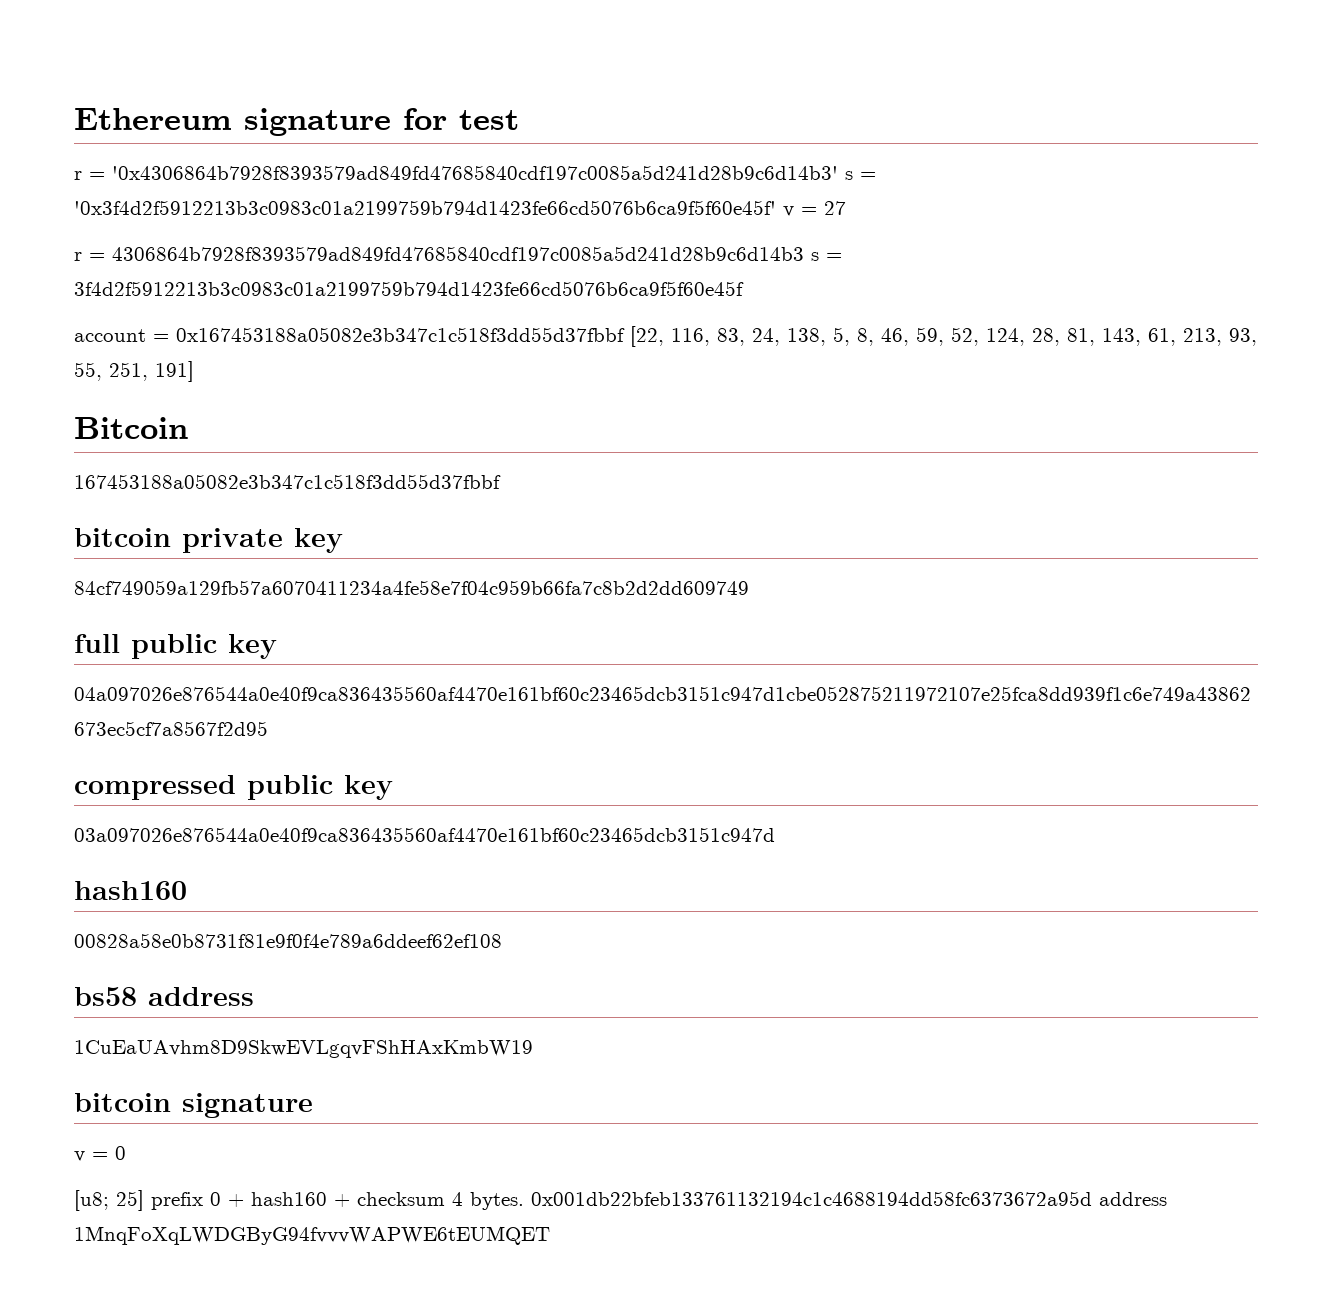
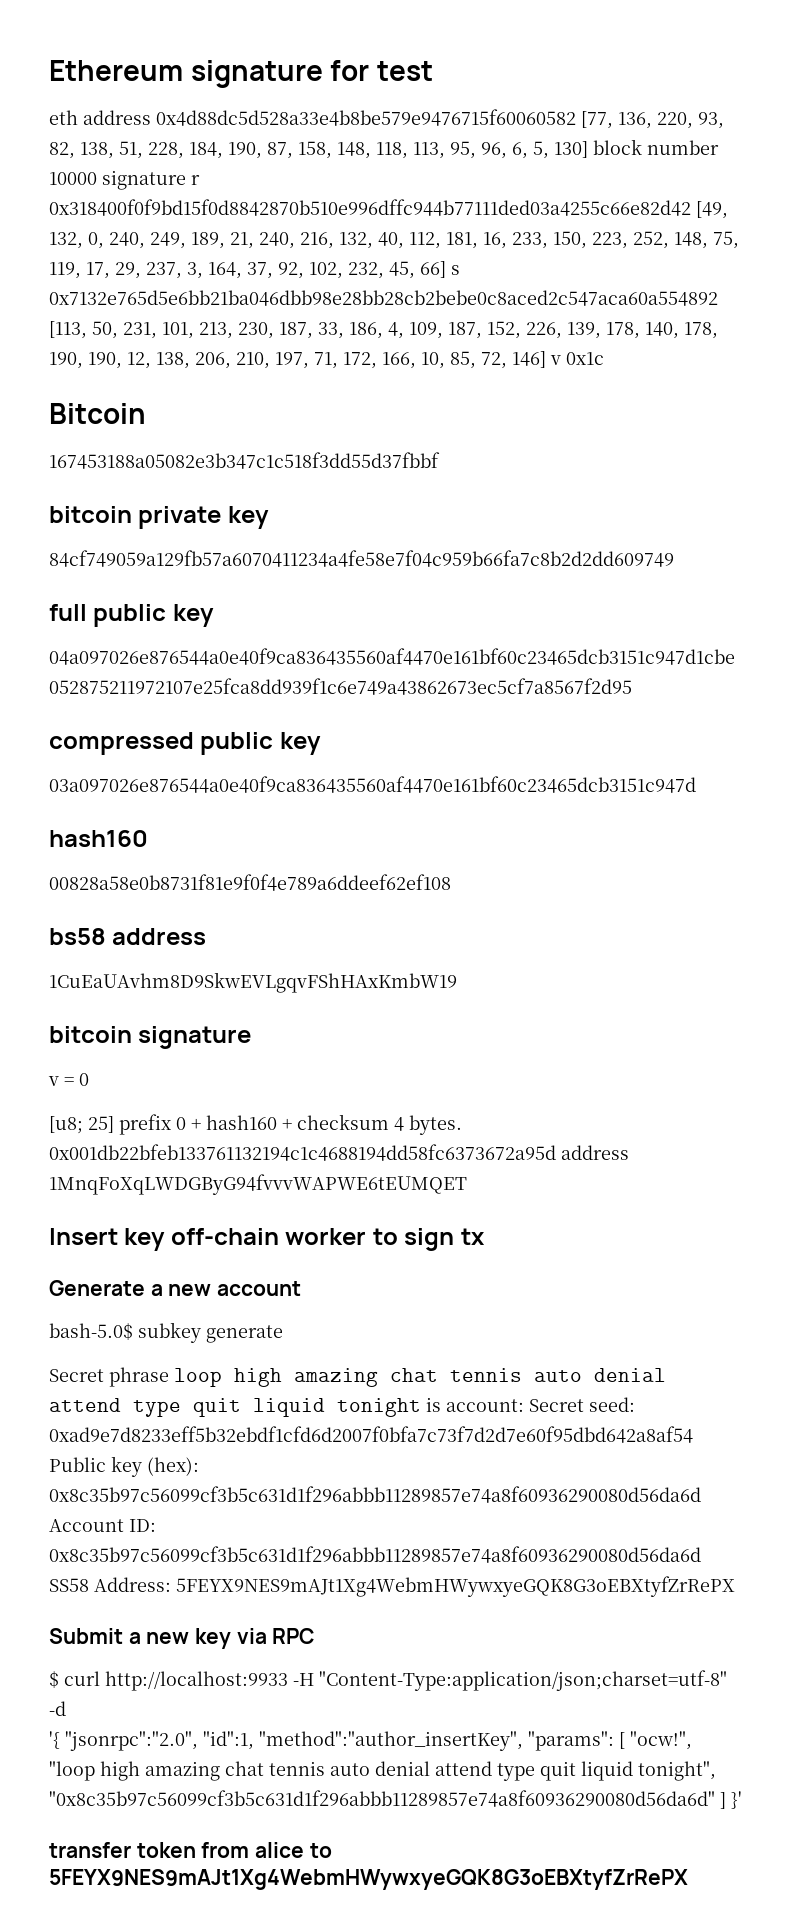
- r = '0x4306864b7928f8393579ad849fd47685840cdf197c0085a5d241d28b9c6d14b3' s = '0x3f4d2f5912213b3c0983c01a2199759b794d1423fe66cd5076b6ca9f5f60e45f' v = 27
- r = 4306864b7928f8393579ad849fd47685840cdf197c0085a5d241d28b9c6d14b3 s = 3f4d2f5912213b3c0983c01a2199759b794d1423fe66cd5076b6ca9f5f60e45f
- account = 0x167453188a05082e3b347c1c518f3dd55d37fbbf [22, 116, 83, 24, 138, 5, 8, 46, 59, 52, 124, 28, 81, 143, 61, 213, 93, 55, 251, 191]
+ eth address 0x4d88dc5d528a33e4b8be579e9476715f60060582 [77, 136, 220, 93, 82, 138, 51, 228, 184, 190, 87, 158, 148, 118, 113, 95, 96, 6, 5, 130] block number 10000 signature r 0x318400f0f9bd15f0d8842870b510e996dffc944b77111ded03a4255c66e82d42 [49, 132, 0, 240, 249, 189, 21, 240, 216, 132, 40, 112, 181, 16, 233, 150, 223, 252, 148, 75, 119, 17, 29, 237, 3, 164, 37, 92, 102, 232, 45, 66] s 0x7132e765d5e6bb21ba046dbb98e28bb28cb2bebe0c8aced2c547aca60a554892 [113, 50, 231, 101, 213, 230, 187, 33, 186, 4, 109, 187, 152, 226, 139, 178, 140, 178, 190, 190, 12, 138, 206, 210, 197, 71, 172, 166, 10, 85, 72, 146] v 0x1c
+ Insert key off-chain worker to sign tx
+ Generate a new account
+ bash-5.0$ subkey generate
+ Secret phrase loop high amazing chat tennis auto denial attend type quit liquid tonight is account: Secret seed: 0xad9e7d8233eff5b32ebdf1cfd6d2007f0bfa7c73f7d2d7e60f95dbd642a8af54 Public key (hex): 0x8c35b97c56099cf3b5c631d1f296abbb11289857e74a8f60936290080d56da6d Account ID: 0x8c35b97c56099cf3b5c631d1f296abbb11289857e74a8f60936290080d56da6d SS58 Address: 5FEYX9NES9mAJt1Xg4WebmHWywxyeGQK8G3oEBXtyfZrRePX
+ Submit a new key via RPC
+ $ curl http://localhost:9933 -H "Content-Type:application/json;charset=utf-8" -d
+ '{ "jsonrpc":"2.0", "id":1, "method":"author_insertKey", "params": [ "ocw!", "loop high amazing chat tennis auto denial attend type quit liquid tonight", "0x8c35b97c56099cf3b5c631d1f296abbb11289857e74a8f60936290080d56da6d" ] }'
+ transfer token from alice to 5FEYX9NES9mAJt1Xg4WebmHWywxyeGQK8G3oEBXtyfZrRePX

